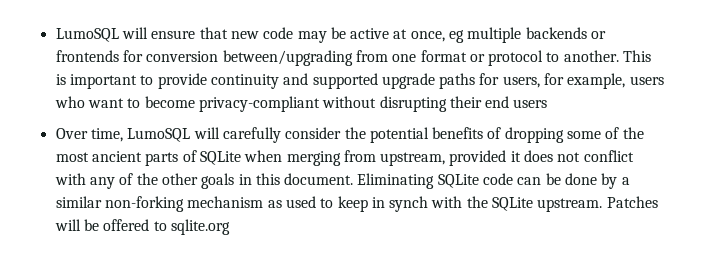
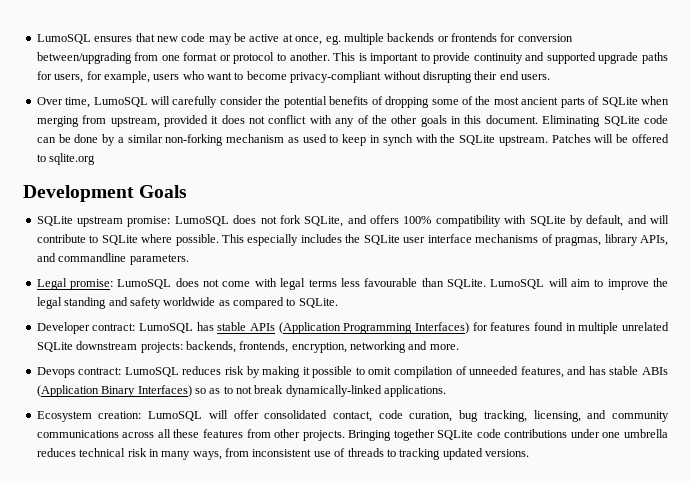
- LumoSQL will ensure that new code may be active at once, eg multiple backends or frontends for conversion between/upgrading from one format or protocol to another.
+ LumoSQL ensures that new code may be active at once, eg. multiple backends or frontends for conversion between/upgrading from one format or protocol to another.
- This is important to provide continuity and supported upgrade paths for users, for example, users who want to become privacy-compliant without disrupting their end users
+ This is important to provide continuity and supported upgrade paths for users, for example, users who want to become privacy-compliant without disrupting their end users.
+ Development Goals
+ SQLite upstream promise: LumoSQL does not fork SQLite, and offers 100% compatibility with SQLite by default, and will contribute to SQLite where possible. This especially includes the SQLite user interface mechanisms of pragmas, library APIs, and commandline parameters.
+ Legal promise: LumoSQL does not come with legal terms less favourable than SQLite. LumoSQL will aim to improve the legal standing and safety worldwide as compared to SQLite.
+ Developer contract: LumoSQL has stable APIs (Application Programming Interfaces) for features found in multiple unrelated SQLite downstream projects: backends, frontends, encryption, networking and more.
+ Devops contract: LumoSQL reduces risk by making it possible to omit compilation of unneeded features, and has stable ABIs (Application Binary Interfaces) so as to not break dynamically-linked applications.
+ Ecosystem creation: LumoSQL will offer consolidated contact, code curation, bug tracking, licensing, and community communications across all these features from other projects. Bringing together SQLite code contributions under one umbrella reduces technical risk in many ways, from inconsistent use of threads to tracking updated versions.

